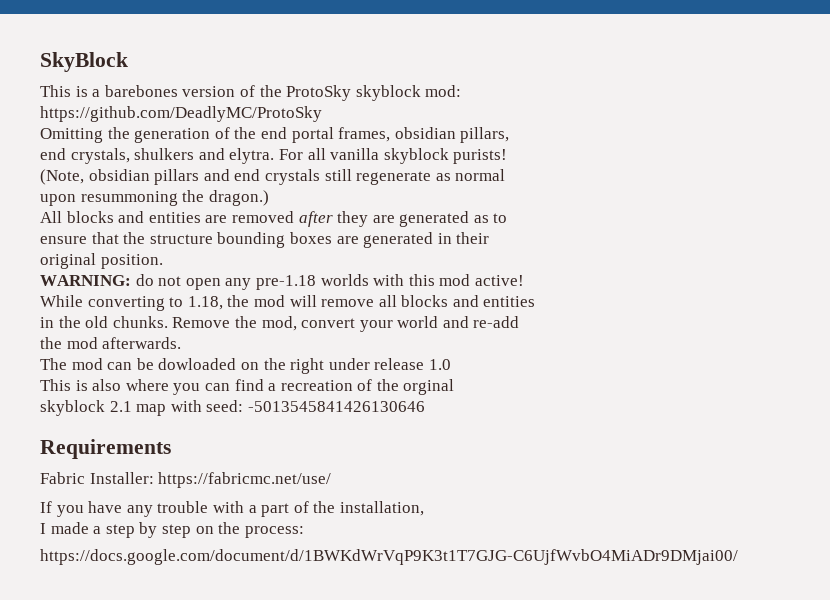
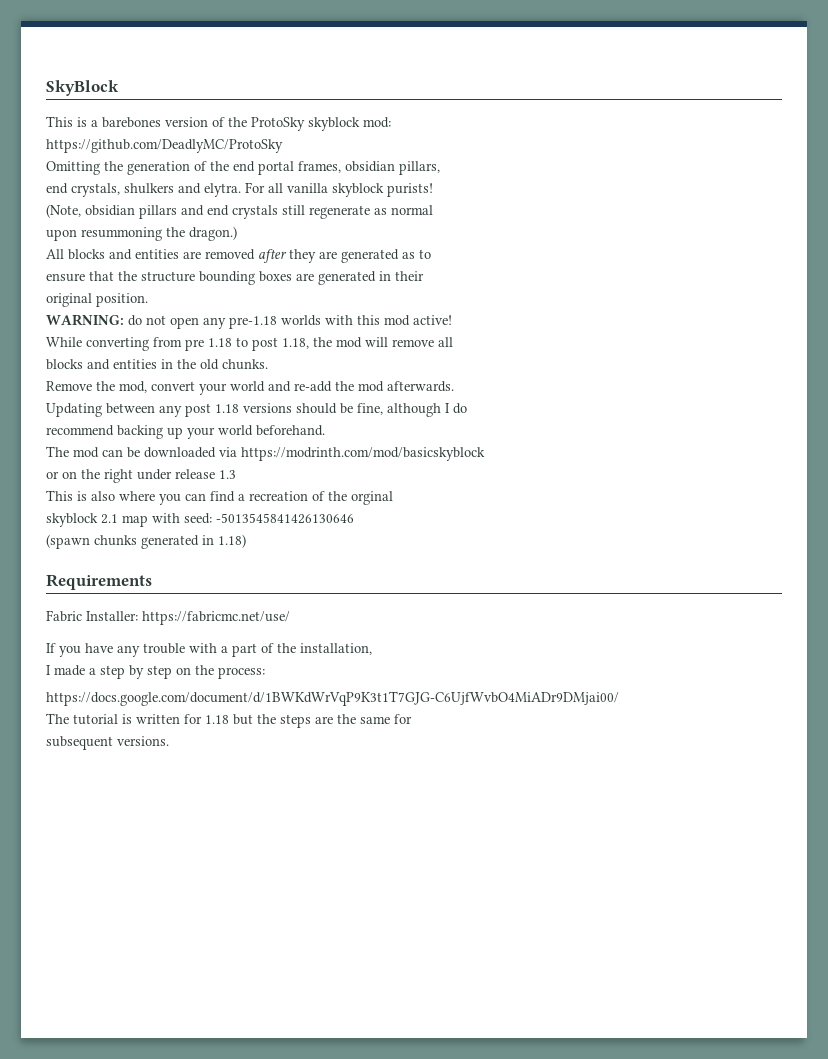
- While converting to 1.18, the mod will remove all blocks and entities
- in the old chunks. Remove the mod, convert your world and re-add
- the mod afterwards.
+ While converting from pre 1.18 to post 1.18, the mod will remove all
+ blocks and entities in the old chunks.
+ Remove the mod, convert your world and re-add the mod afterwards.
+ Updating between any post 1.18 versions should be fine, although I do
+ recommend backing up your world beforehand.
- The mod can be dowloaded on the right under release 1.0
+ The mod can be downloaded via https://modrinth.com/mod/basicskyblock
+ or on the right under release 1.3
+ (spawn chunks generated in 1.18)
+ The tutorial is written for 1.18 but the steps are the same for
+ subsequent versions.

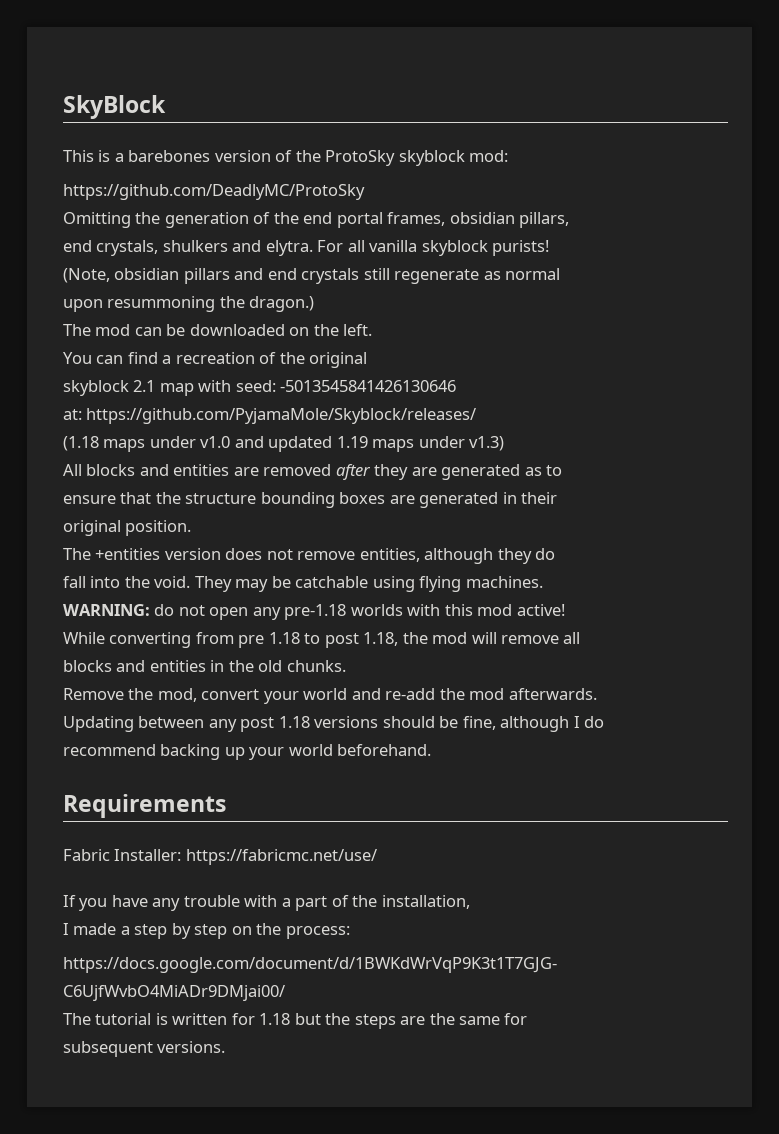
+ The mod can be downloaded on the left.
+ You can find a recreation of the original
+ skyblock 2.1 map with seed: -5013545841426130646
+ at: https://github.com/PyjamaMole/Skyblock/releases/
+ (1.18 maps under v1.0 and updated 1.19 maps under v1.3)
+ The +entities version does not remove entities, although they do
+ fall into the void. They may be catchable using flying machines.
- The mod can be downloaded via https://modrinth.com/mod/basicskyblock
- or on the right under release 1.3
- This is also where you can find a recreation of the orginal
- skyblock 2.1 map with seed: -5013545841426130646
- (spawn chunks generated in 1.18)

